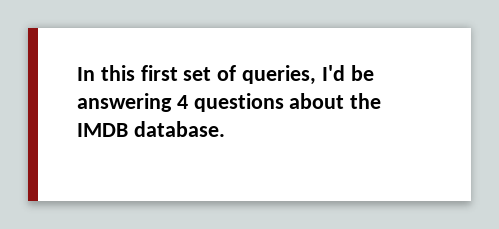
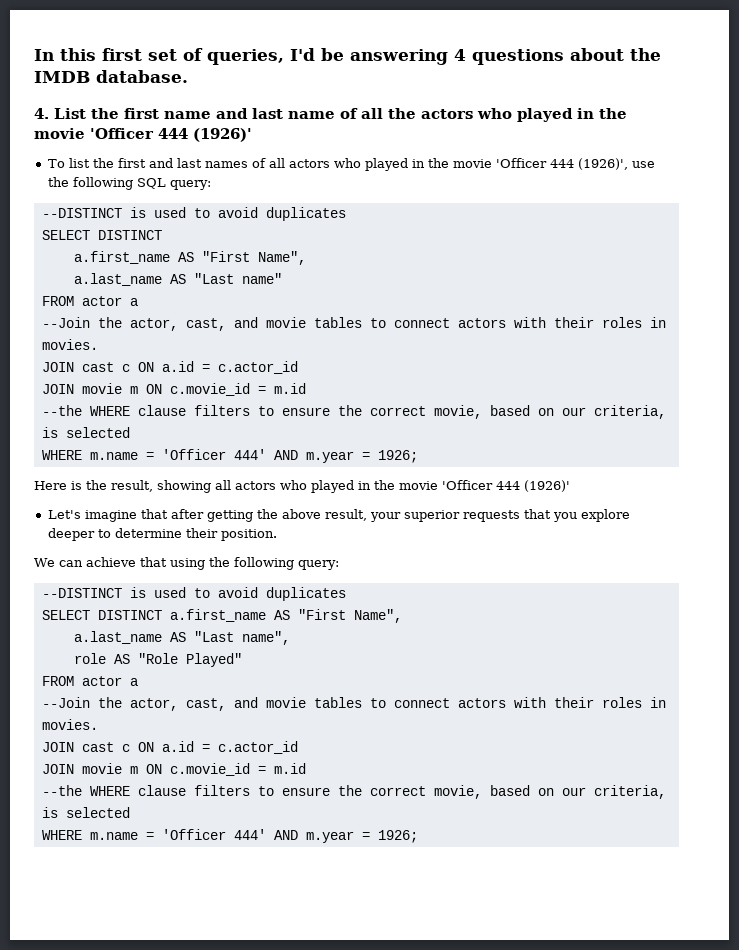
+ 4. List the first name and last name of all the actors who played in the movie 'Officer 444 (1926)'
+ To list the first and last names of all actors who played in the movie 'Officer 444 (1926)', use the following SQL query:
+ --DISTINCT is used to avoid duplicates
+ SELECT DISTINCT
+ a.first_name AS "First Name",
+ a.last_name AS "Last name"
+ FROM actor a
+ --Join the actor, cast, and movie tables to connect actors with their roles in movies.
+ JOIN cast c ON a.id = c.actor_id
+ JOIN movie m ON c.movie_id = m.id
+ --the WHERE clause filters to ensure the correct movie, based on our criteria, is selected
+ WHERE m.name = 'Officer 444' AND m.year = 1926;
+ Here is the result, showing all actors who played in the movie 'Officer 444 (1926)'
+ Let's imagine that after getting the above result, your superior requests that you explore deeper to determine their position.
+ We can achieve that using the following query:
+ --DISTINCT is used to avoid duplicates
+ SELECT DISTINCT a.first_name AS "First Name",
+ a.last_name AS "Last name",
+ role AS "Role Played"
+ FROM actor a
+ --Join the actor, cast, and movie tables to connect actors with their roles in movies.
+ JOIN cast c ON a.id = c.actor_id
+ JOIN movie m ON c.movie_id = m.id
+ --the WHERE clause filters to ensure the correct movie, based on our criteria, is selected
+ WHERE m.name = 'Officer 444' AND m.year = 1926;

